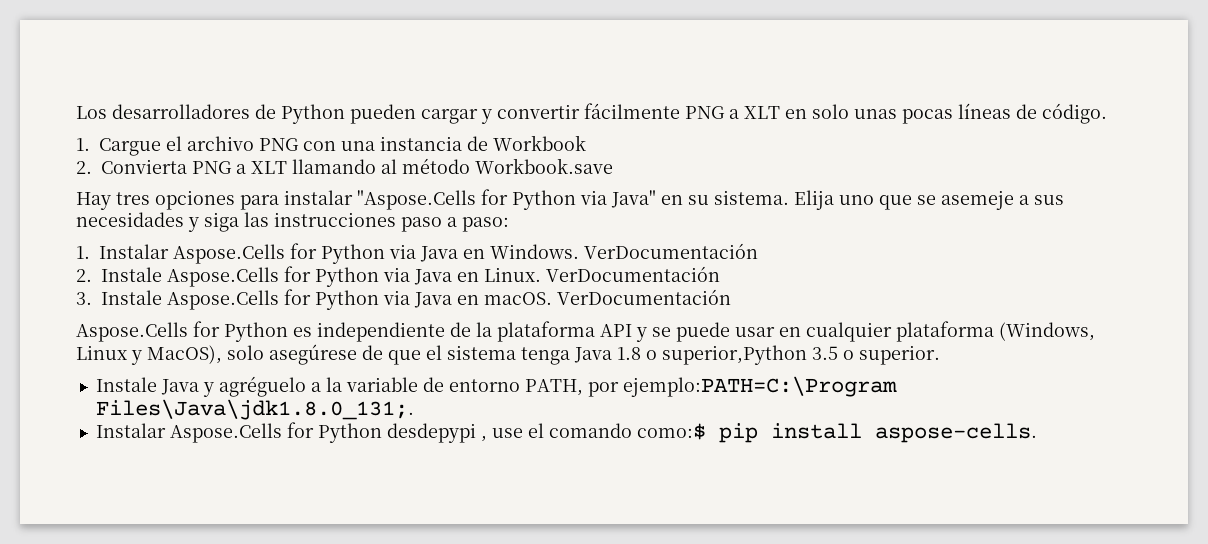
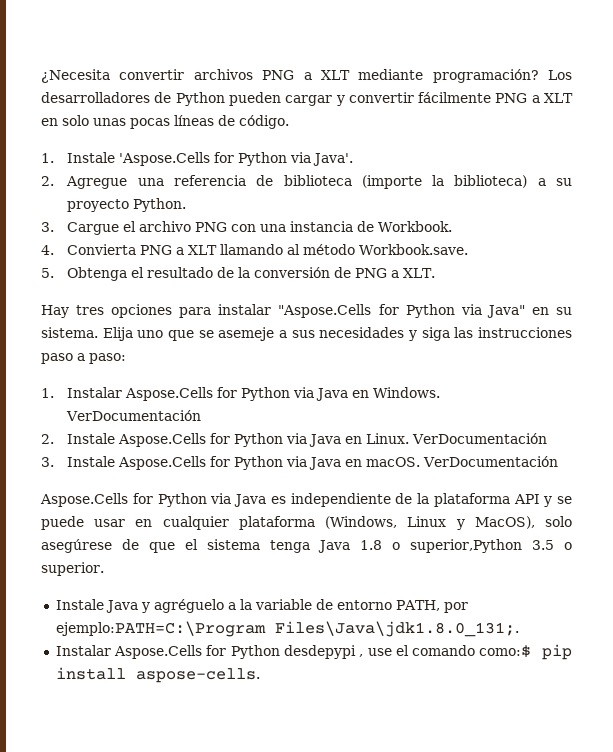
+ ¿Necesita convertir archivos PNG a XLT mediante programación?
- 1. Cargue el archivo PNG con una instancia de Workbook
- 2. Convierta PNG a XLT llamando al método Workbook.save
+ 1. Instale 'Aspose.Cells for Python via Java'.
+ 2. Agregue una referencia de biblioteca (importe la biblioteca) a su proyecto Python.
+ 3. Cargue el archivo PNG con una instancia de Workbook.
+ 4. Convierta PNG a XLT llamando al método Workbook.save.
+ 5. Obtenga el resultado de la conversión de PNG a XLT.
- Aspose.Cells for Python es independiente de la plataforma API y se puede usar en cualquier plataforma (Windows, Linux y MacOS), solo asegúrese de que el sistema tenga Java 1.8 o superior,Python 3.5 o superior.
+ Aspose.Cells for Python via Java es independiente de la plataforma API y se puede usar en cualquier plataforma (Windows, Linux y MacOS), solo asegúrese de que el sistema tenga Java 1.8 o superior,Python 3.5 o superior.

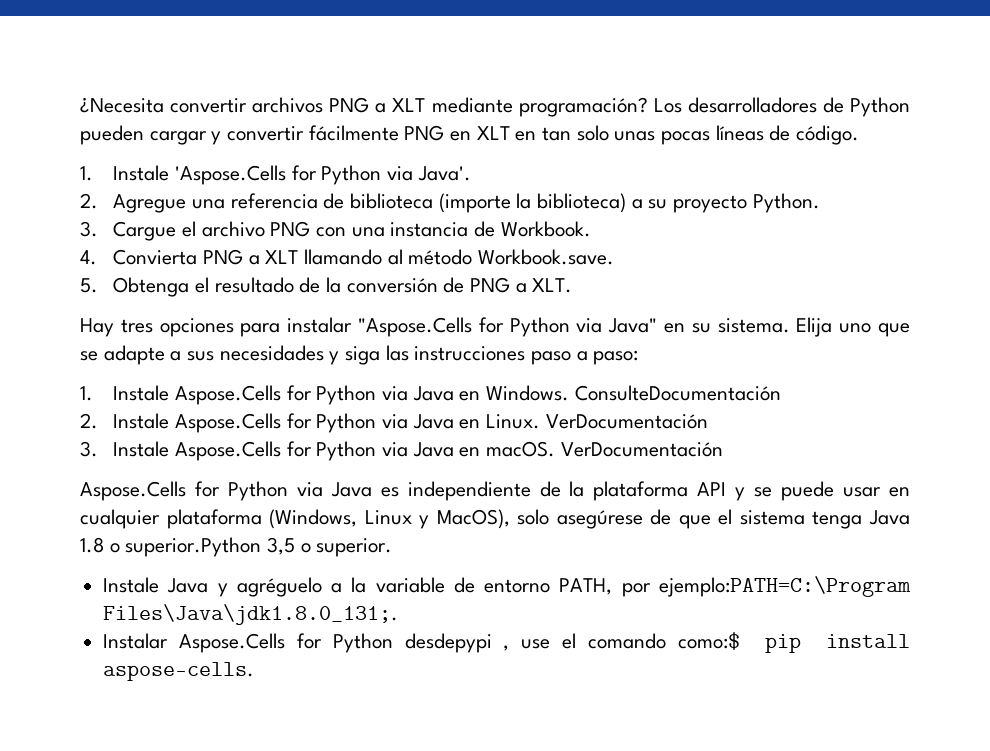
- Los desarrolladores de Python pueden cargar y convertir fácilmente PNG a XLT en solo unas pocas líneas de código.
+ Los desarrolladores de Python pueden cargar y convertir fácilmente PNG en XLT en tan solo unas pocas líneas de código.
- Elija uno que se asemeje a sus necesidades y siga las instrucciones paso a paso:
+ Elija uno que se adapte a sus necesidades y siga las instrucciones paso a paso:
- 1. Instalar Aspose.Cells for Python via Java en Windows. VerDocumentación
+ 1. Instale Aspose.Cells for Python via Java en Windows. ConsulteDocumentación
- Aspose.Cells for Python via Java es independiente de la plataforma API y se puede usar en cualquier plataforma (Windows, Linux y MacOS), solo asegúrese de que el sistema tenga Java 1.8 o superior,Python 3.5 o superior.
+ Aspose.Cells for Python via Java es independiente de la plataforma API y se puede usar en cualquier plataforma (Windows, Linux y MacOS), solo asegúrese de que el sistema tenga Java 1.8 o superior.Python 3,5 o superior.

